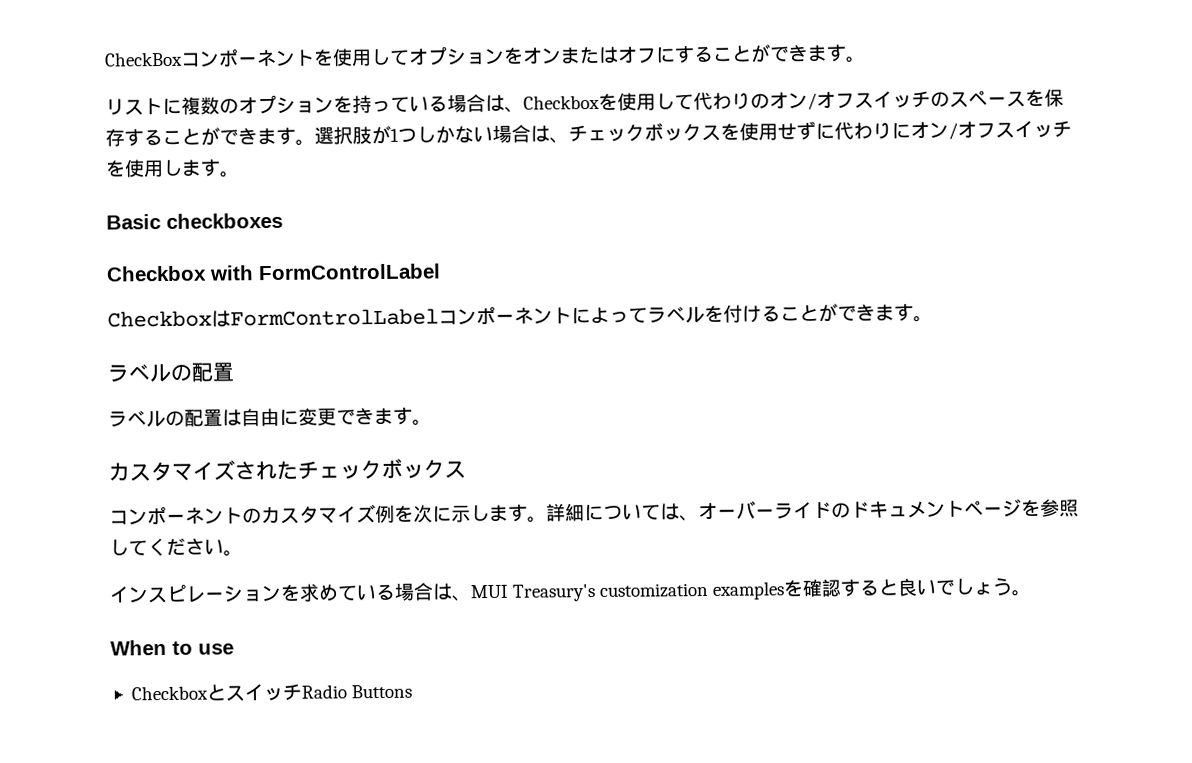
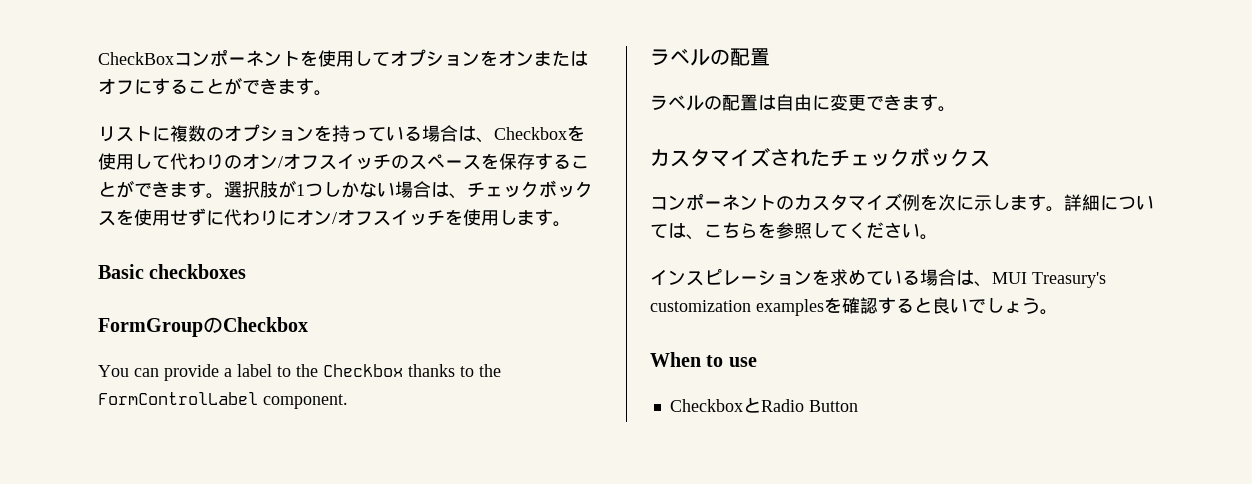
- Checkbox with FormControlLabel
- CheckboxはFormControlLabelコンポーネントによってラベルを付けることができます。
+ FormGroupのCheckbox
+ You can provide a label to the Checkbox thanks to the FormControlLabel component.
- 詳細については、オーバーライドのドキュメントページを参照してください。
+ 詳細については、こちらを参照してください。
- CheckboxとスイッチRadio Buttons
+ CheckboxとRadio Button

